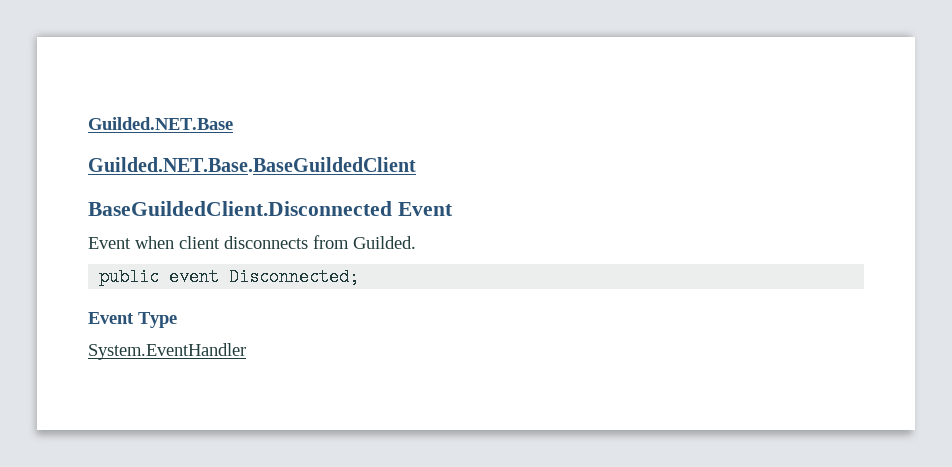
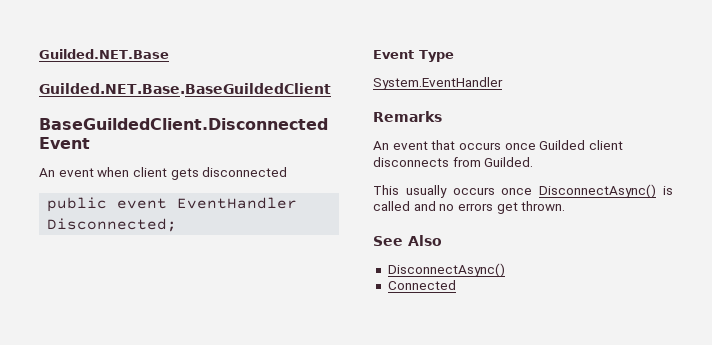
- Event when client disconnects from Guilded.
+ An event when client gets disconnected
- public event Disconnected;
+ public event EventHandler Disconnected;
+ Remarks
+ An event that occurs once Guilded client disconnects from Guilded.
+ This usually occurs once DisconnectAsync() is called and no errors get thrown.
+ See Also
+ DisconnectAsync()
+ Connected

